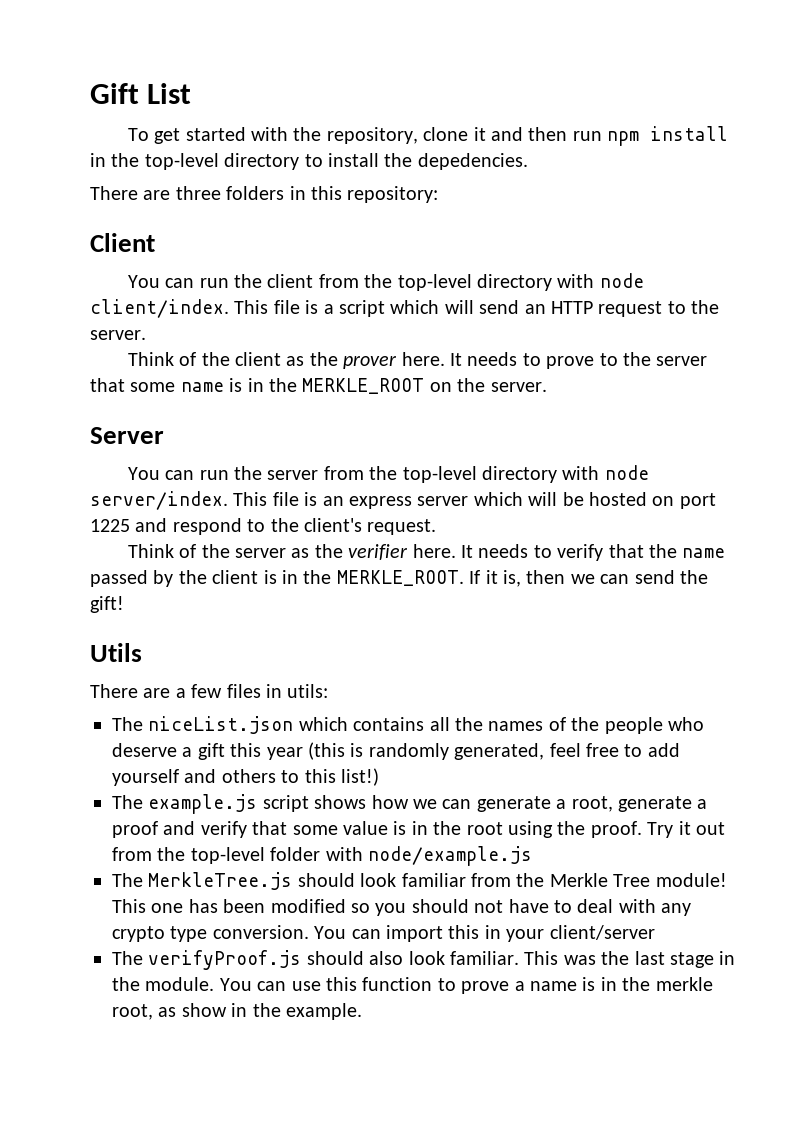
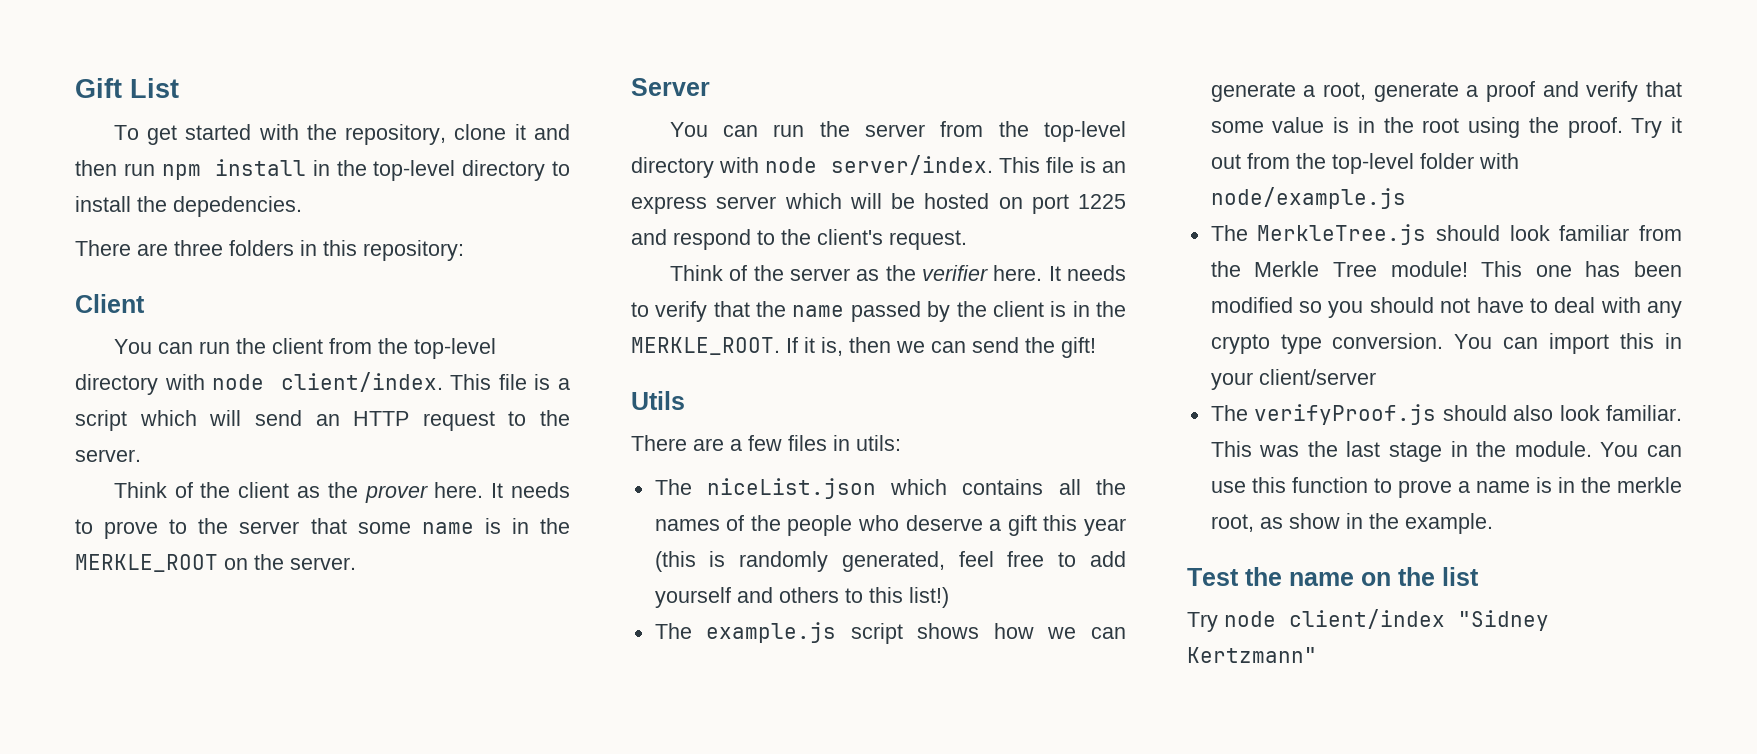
+ Test the name on the list
+ Try node client/index "Sidney Kertzmann"

